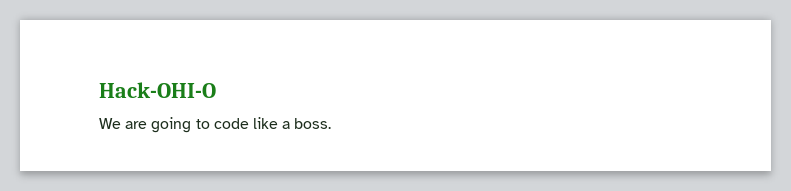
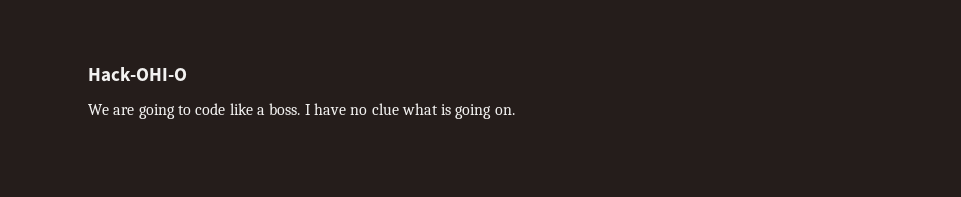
+ I have no clue what is going on.

